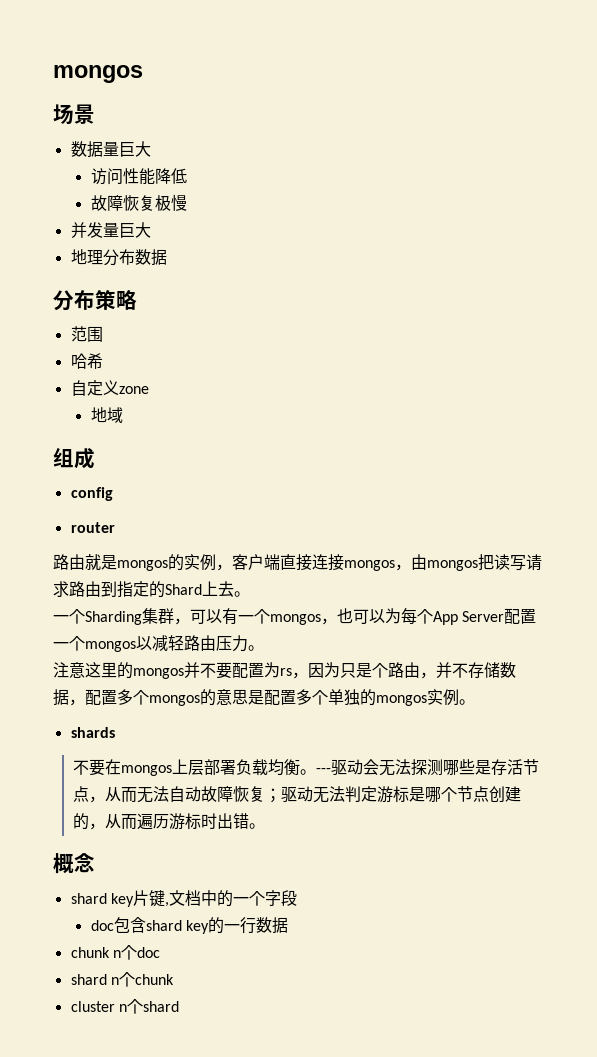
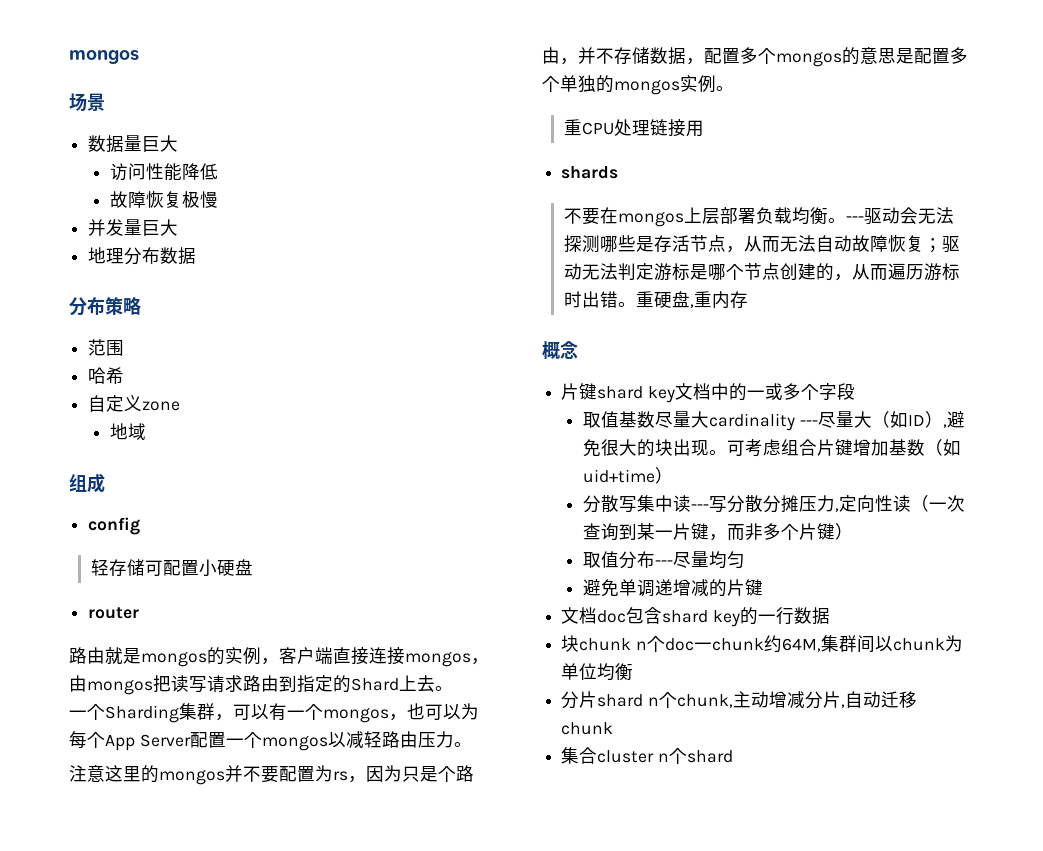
+ 轻存储可配置小硬盘
+ 重CPU处理链接用
+ 重硬盘,重内存
- shard key片键,文档中的一个字段
+ 片键shard key文档中的一或多个字段
- doc包含shard key的一行数据
+ 取值基数尽量大cardinality ---尽量大（如ID）,避免很大的块出现。可考虑组合片键增加基数（如uid+time）
+ 分散写集中读---写分散分摊压力,定向性读（一次查询到某一片键，而非多个片键）
+ 取值分布---尽量均匀
+ 避免单调递增减的片键
+ 文档doc包含shard key的一行数据
- chunk n个doc
- shard n个chunk
+ 块chunk n个doc一chunk约64M,集群间以chunk为单位均衡
+ 分片shard n个chunk,主动增减分片,自动迁移chunk
- cluster n个shard
+ 集合cluster n个shard

